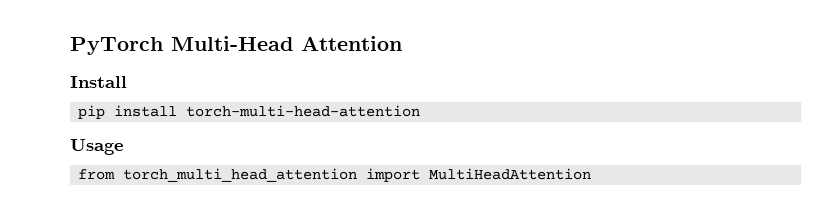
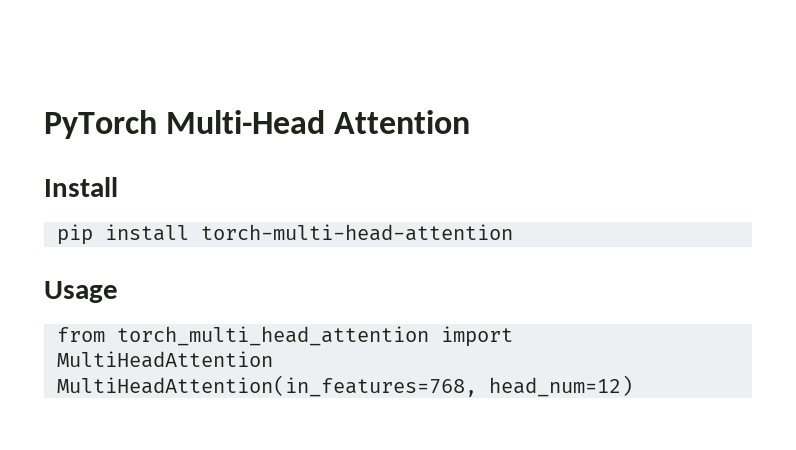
+ MultiHeadAttention(in_features=768, head_num=12)

